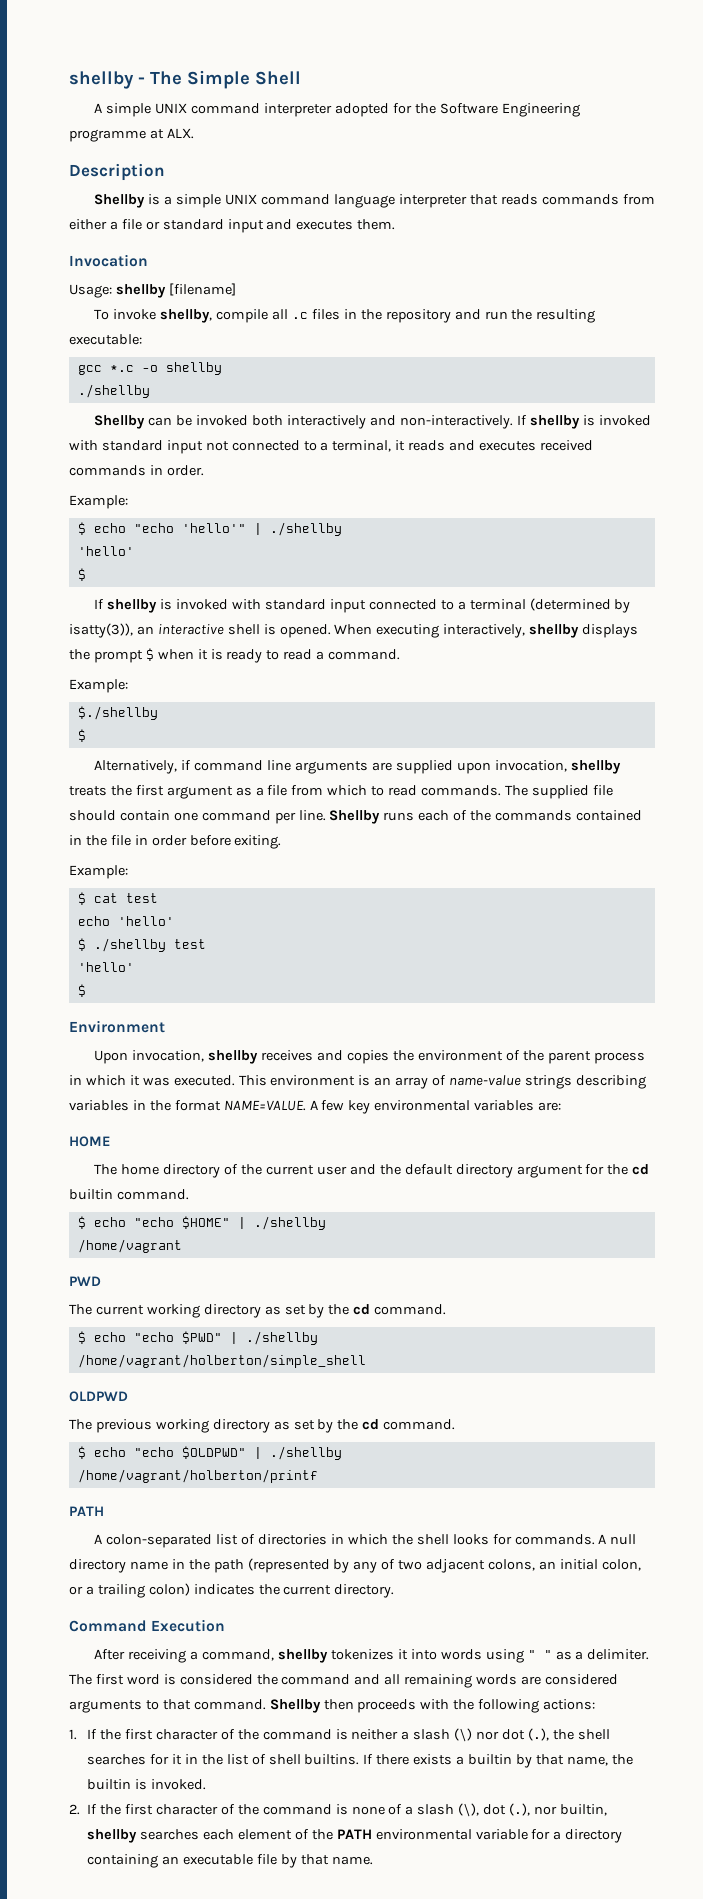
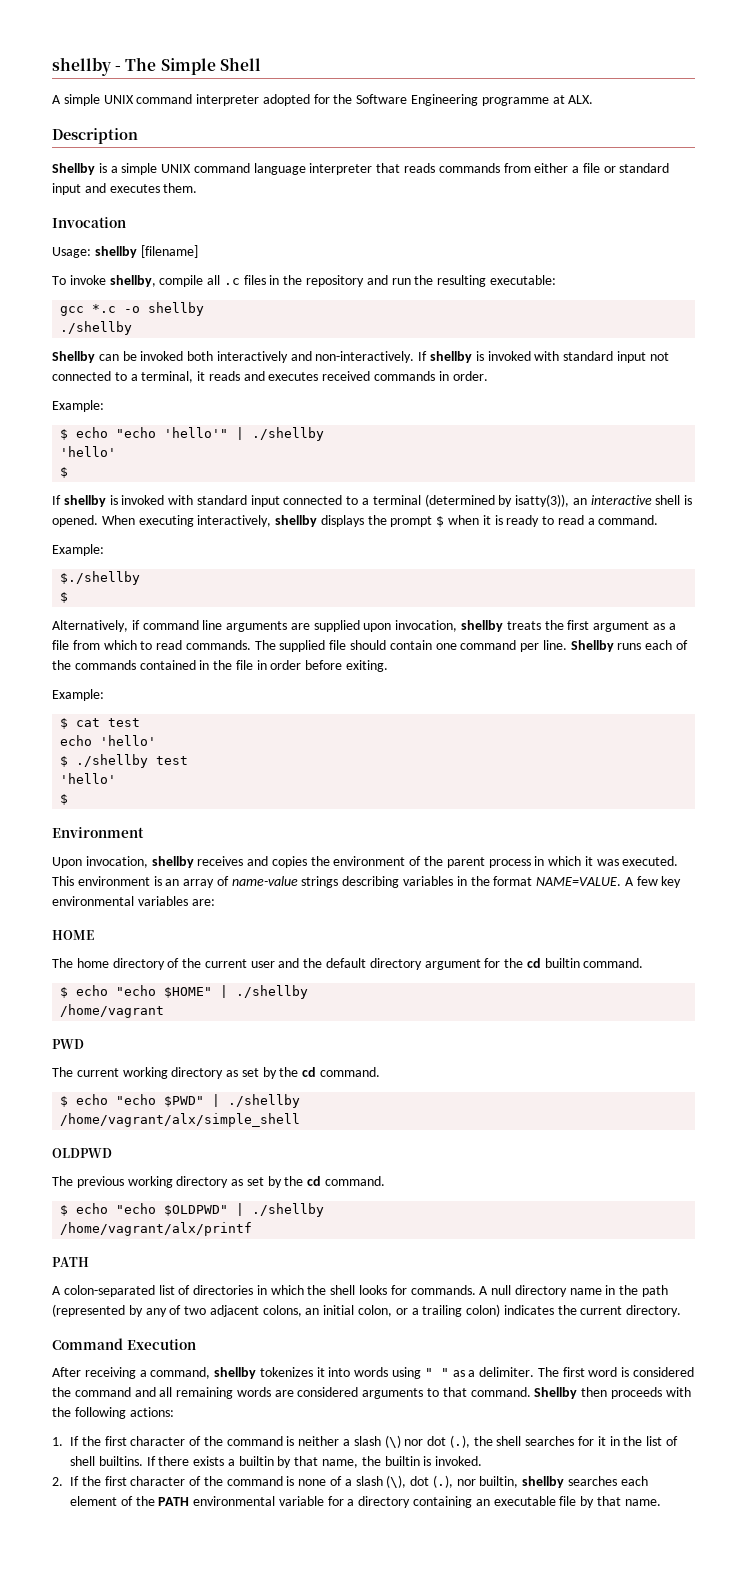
- /home/vagrant/holberton/simple_shell
+ /home/vagrant/alx/simple_shell
- /home/vagrant/holberton/printf
+ /home/vagrant/alx/printf

